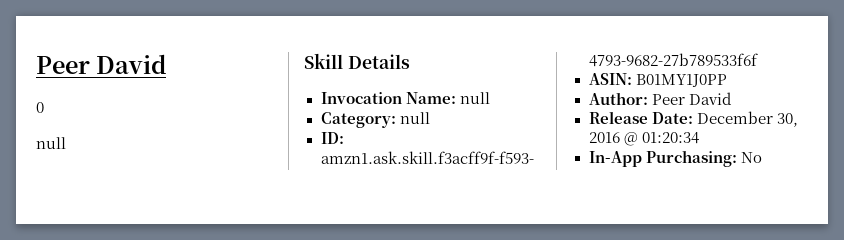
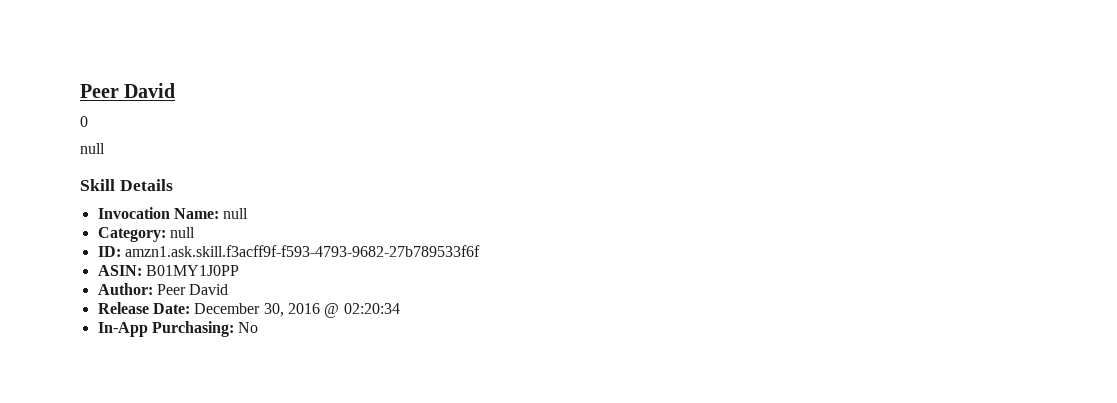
- Release Date: December 30, 2016 @ 01:20:34
+ Release Date: December 30, 2016 @ 02:20:34

